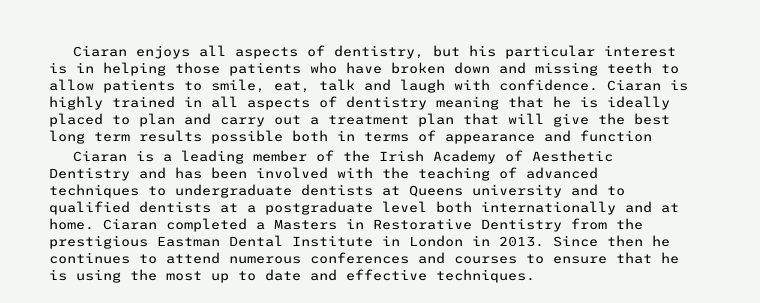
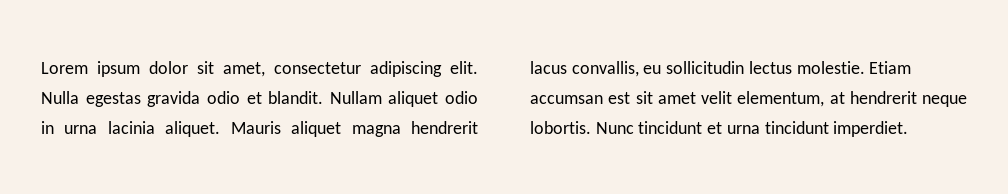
- Ciaran enjoys all aspects of dentistry, but his particular interest is in helping those patients who have broken down and missing teeth to allow patients to smile, eat, talk and laugh with confidence. Ciaran is highly trained in all aspects of dentistry meaning that he is ideally placed to plan and carry out a treatment plan that will give the best long term results possible both in terms of appearance and function
- Ciaran is a leading member of the Irish Academy of Aesthetic Dentistry and has been involved with the teaching of advanced techniques to undergraduate dentists at Queens university and to qualified dentists at a postgraduate level both internationally and at home. Ciaran completed a Masters in Restorative Dentistry from the prestigious Eastman Dental Institute in London in 2013. Since then he continues to attend numerous conferences and courses to ensure that he is using the most up to date and effective techniques.
+ Lorem ipsum dolor sit amet, consectetur adipiscing elit. Nulla egestas gravida odio et blandit. Nullam aliquet odio in urna lacinia aliquet. Mauris aliquet magna hendrerit lacus convallis, eu sollicitudin lectus molestie. Etiam accumsan est sit amet velit elementum, at hendrerit neque lobortis. Nunc tincidunt et urna tincidunt imperdiet.

